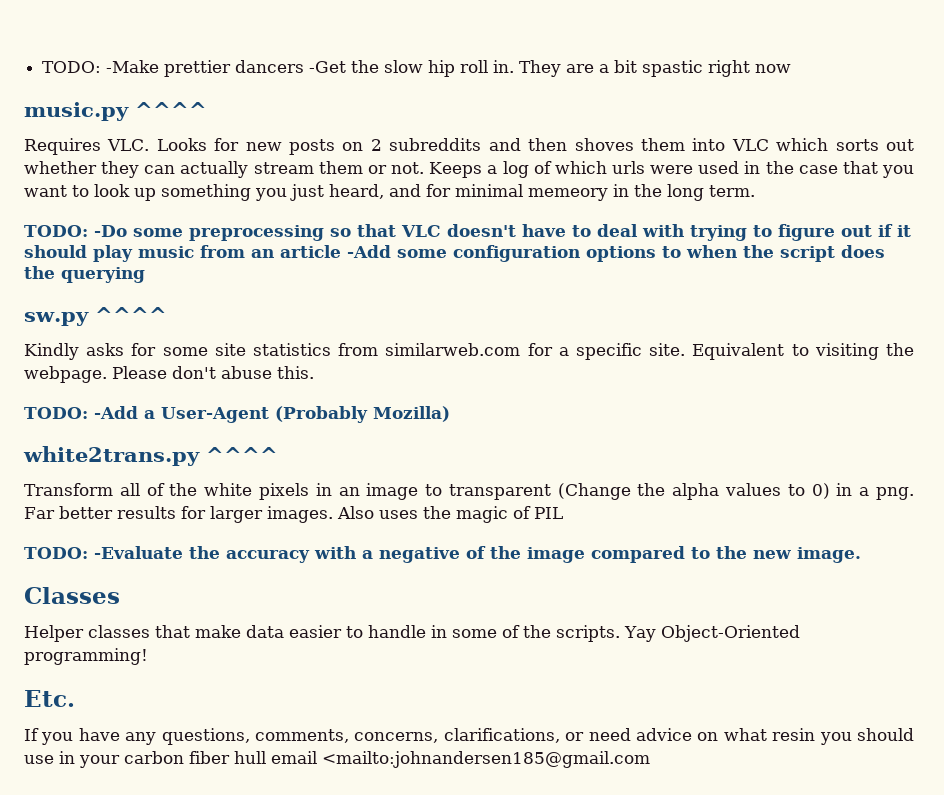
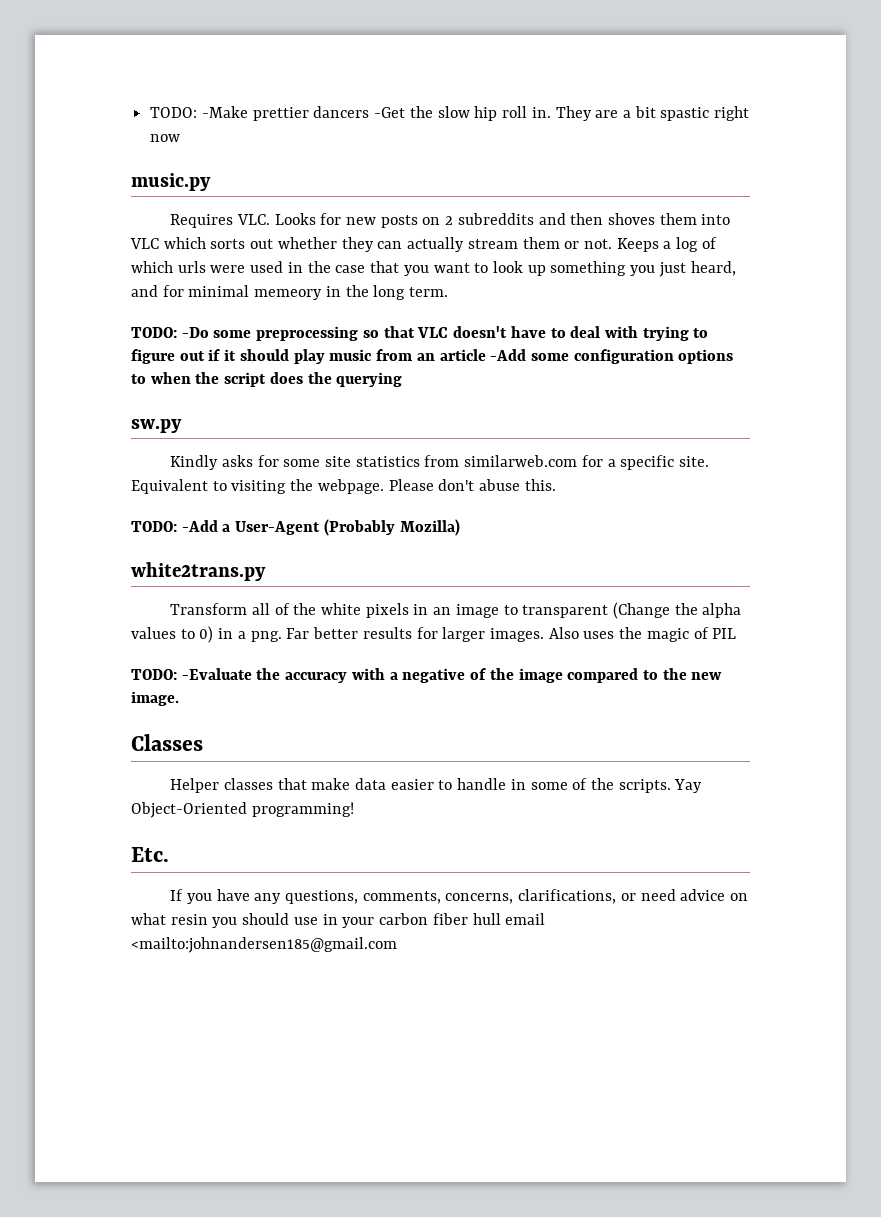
- music.py ^^^^
+ music.py
- sw.py ^^^^
+ sw.py
- white2trans.py ^^^^
+ white2trans.py

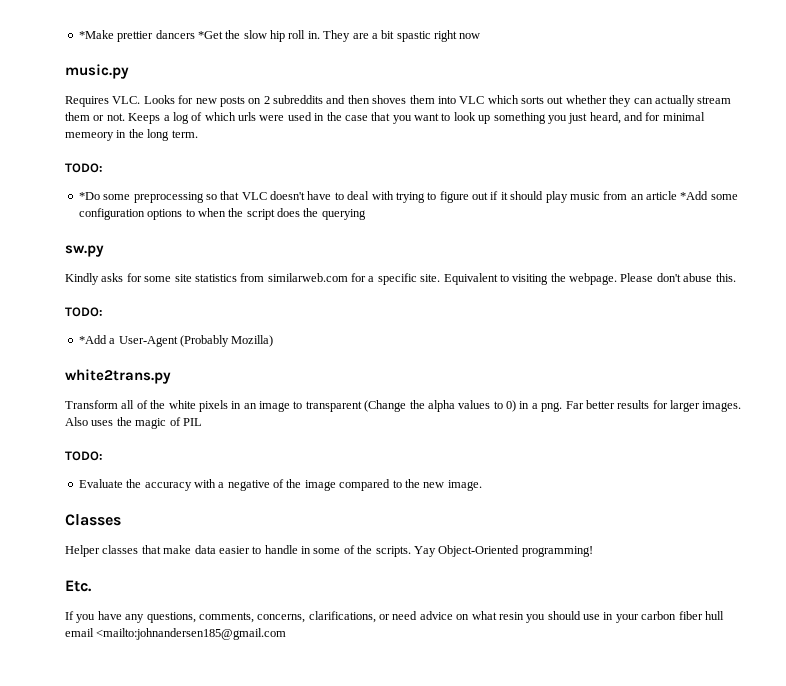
- TODO: -Make prettier dancers -Get the slow hip roll in.
+ *Make prettier dancers *Get the slow hip roll in.
  Keeps a log of which urls were used in the case that you want to look up something you just heard, and for minimal memeory in the long term.
- TODO: -Do some preprocessing so that VLC doesn't have to deal with trying to figure out if it should play music from an article -Add some configuration options to when the script does the querying
+ TODO:
+ *Do some preprocessing so that VLC doesn't have to deal with trying to figure out if it should play music from an article *Add some configuration options to when the script does the querying
  Please don't abuse this.
- TODO: -Add a User-Agent (Probably Mozilla)
+ TODO:
+ *Add a User-Agent (Probably Mozilla)
  Also uses the magic of PIL
- TODO: -Evaluate the accuracy with a negative of the image compared to the new image.
+ TODO:
+ Evaluate the accuracy with a negative of the image compared to the new image.

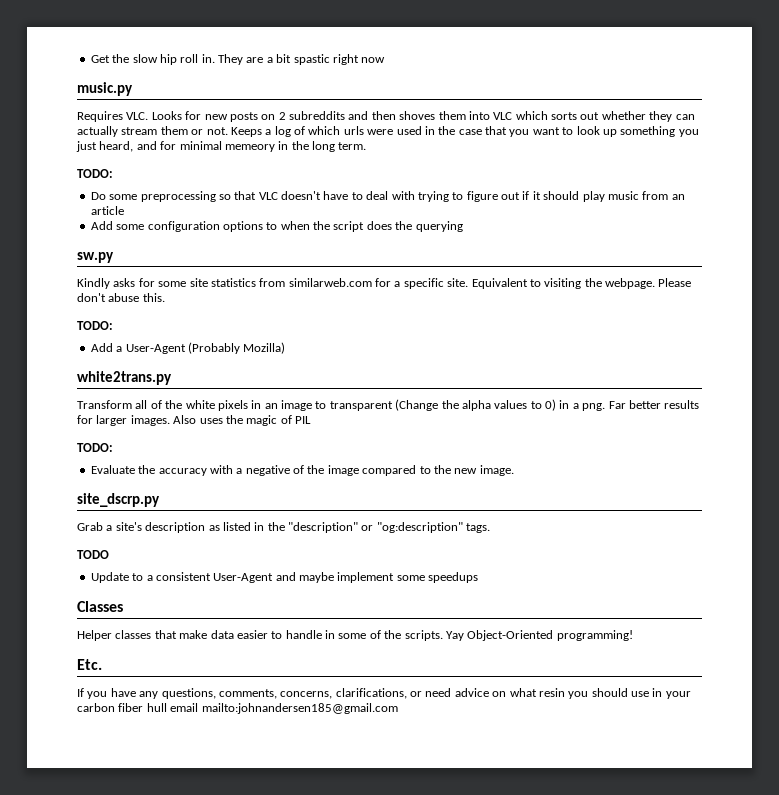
- *Make prettier dancers *Get the slow hip roll in.
+ Get the slow hip roll in.
- *Do some preprocessing so that VLC doesn't have to deal with trying to figure out if it should play music from an article *Add some configuration options to when the script does the querying
+ Do some preprocessing so that VLC doesn't have to deal with trying to figure out if it should play music from an article
+ Add some configuration options to when the script does the querying
- *Add a User-Agent (Probably Mozilla)
+ Add a User-Agent (Probably Mozilla)
+ site_dscrp.py
+ Grab a site's description as listed in the "description" or "og:description" tags.
+ TODO
+ Update to a consistent User-Agent and maybe implement some speedups
- If you have any questions, comments, concerns, clarifications, or need advice on what resin you should use in your carbon fiber hull email <mailto:johnandersen185@gmail.com
+ If you have any questions, comments, concerns, clarifications, or need advice on what resin you should use in your carbon fiber hull email mailto:johnandersen185@gmail.com

